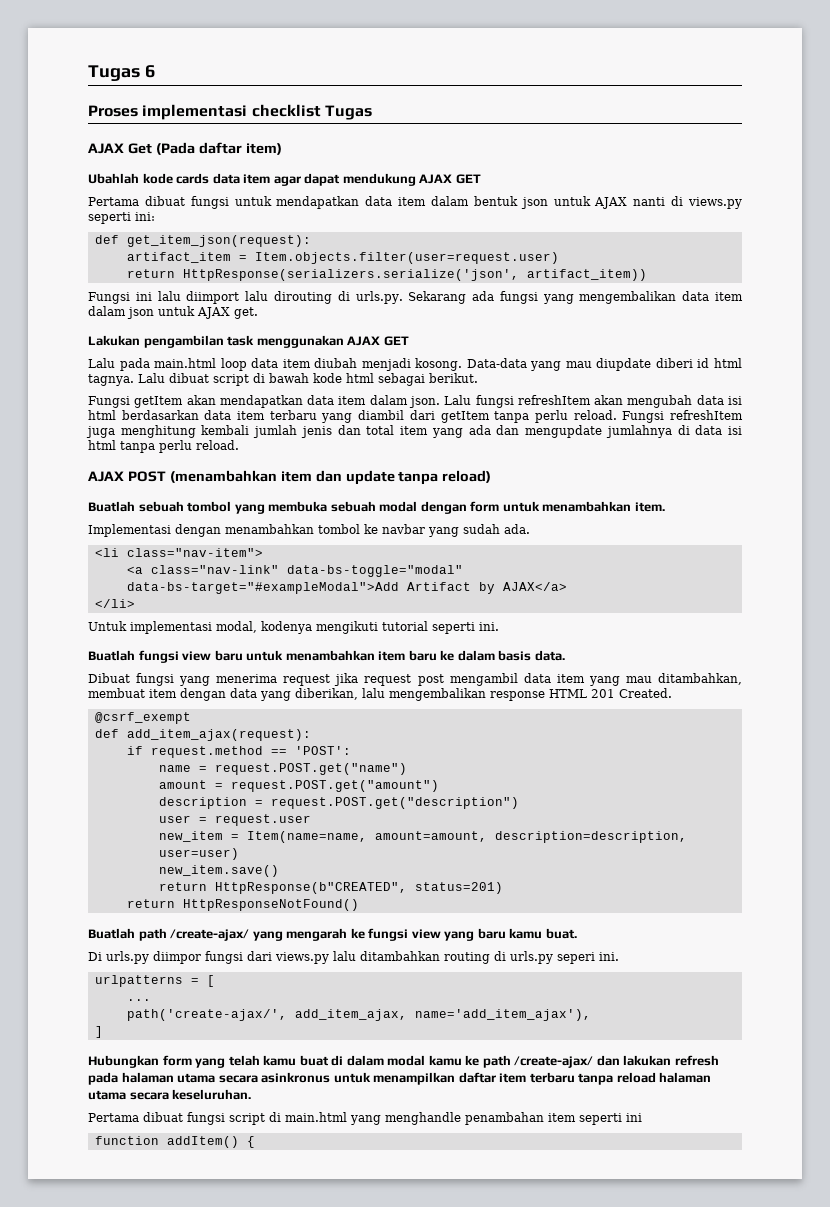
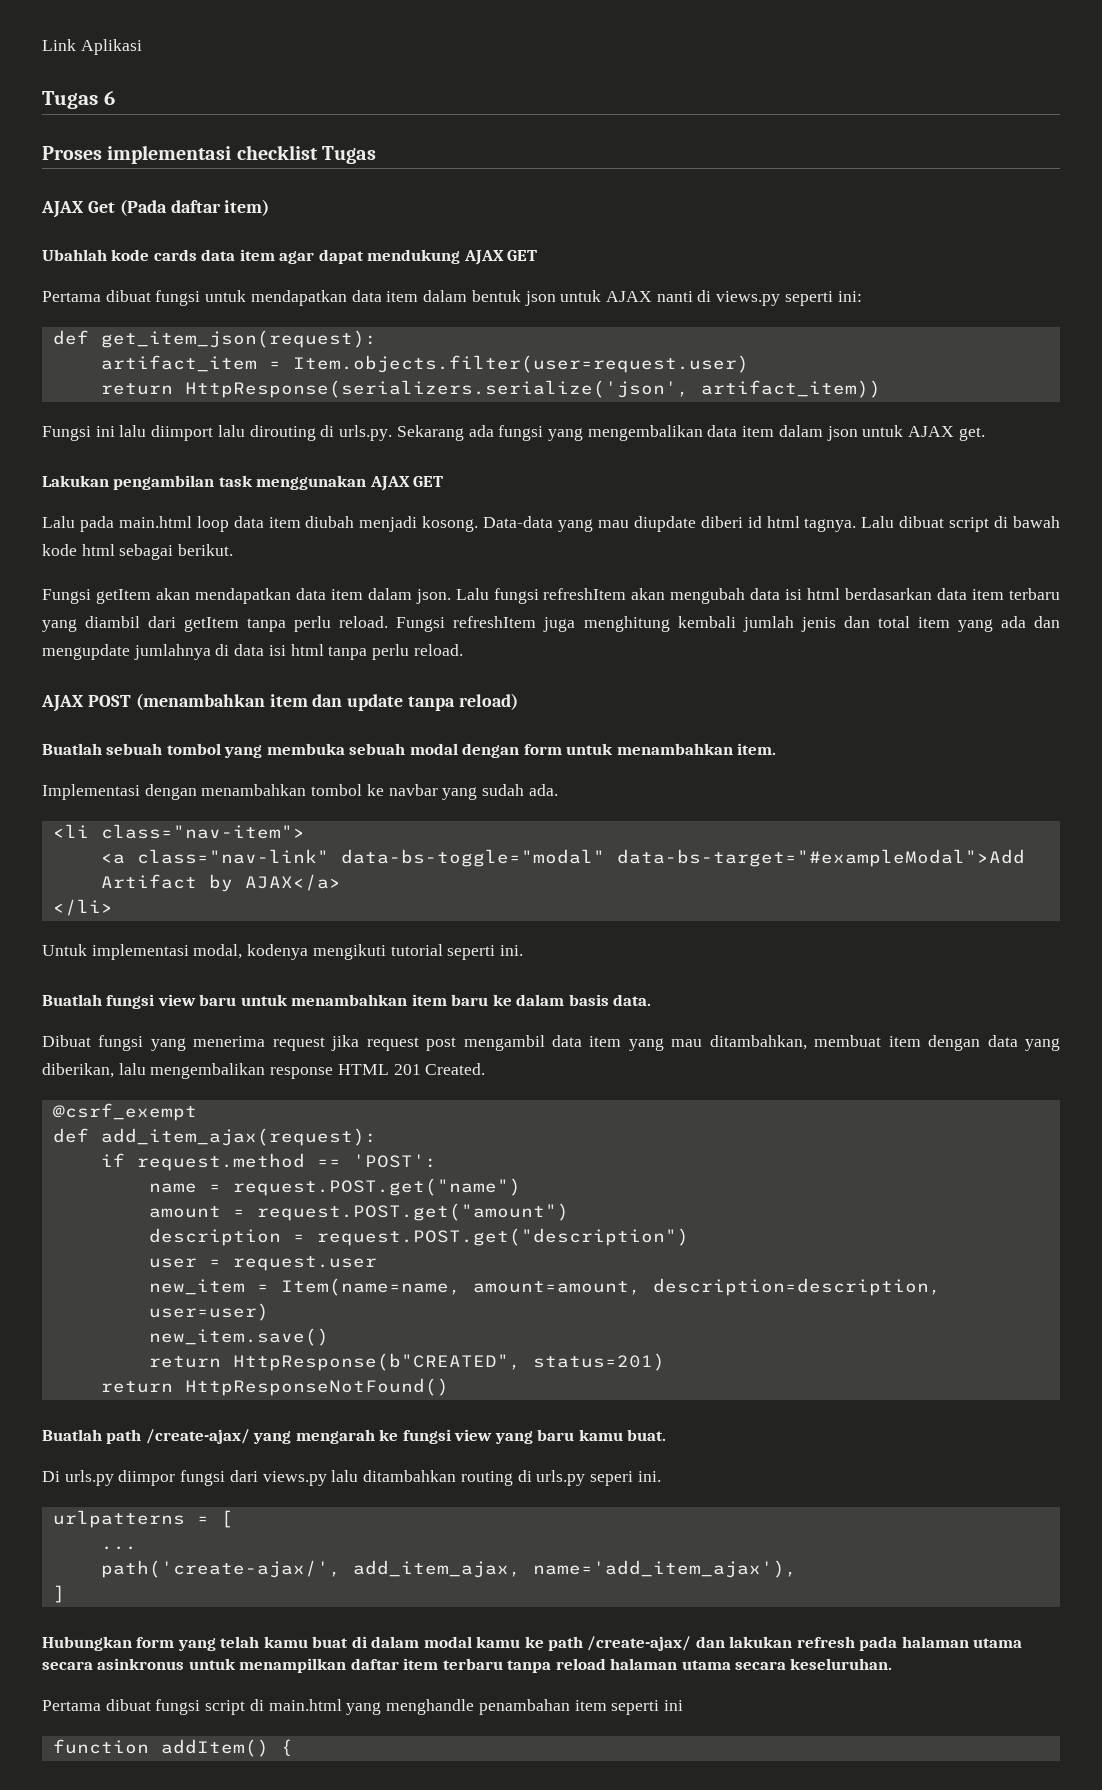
+ Link Aplikasi

